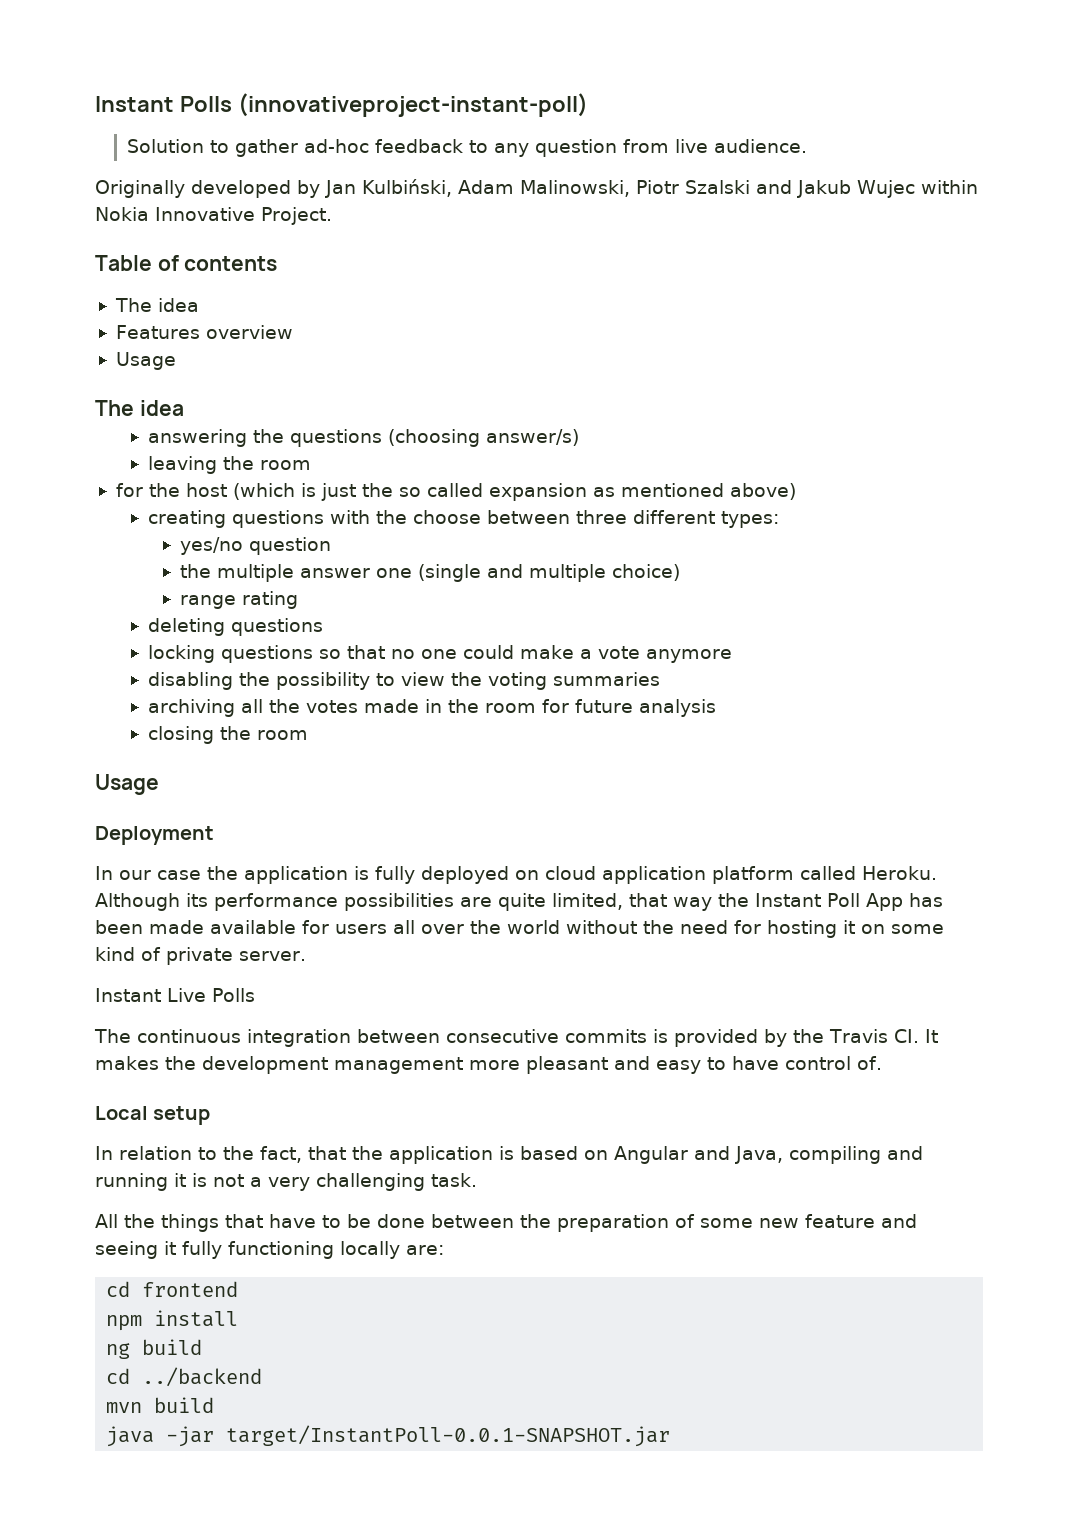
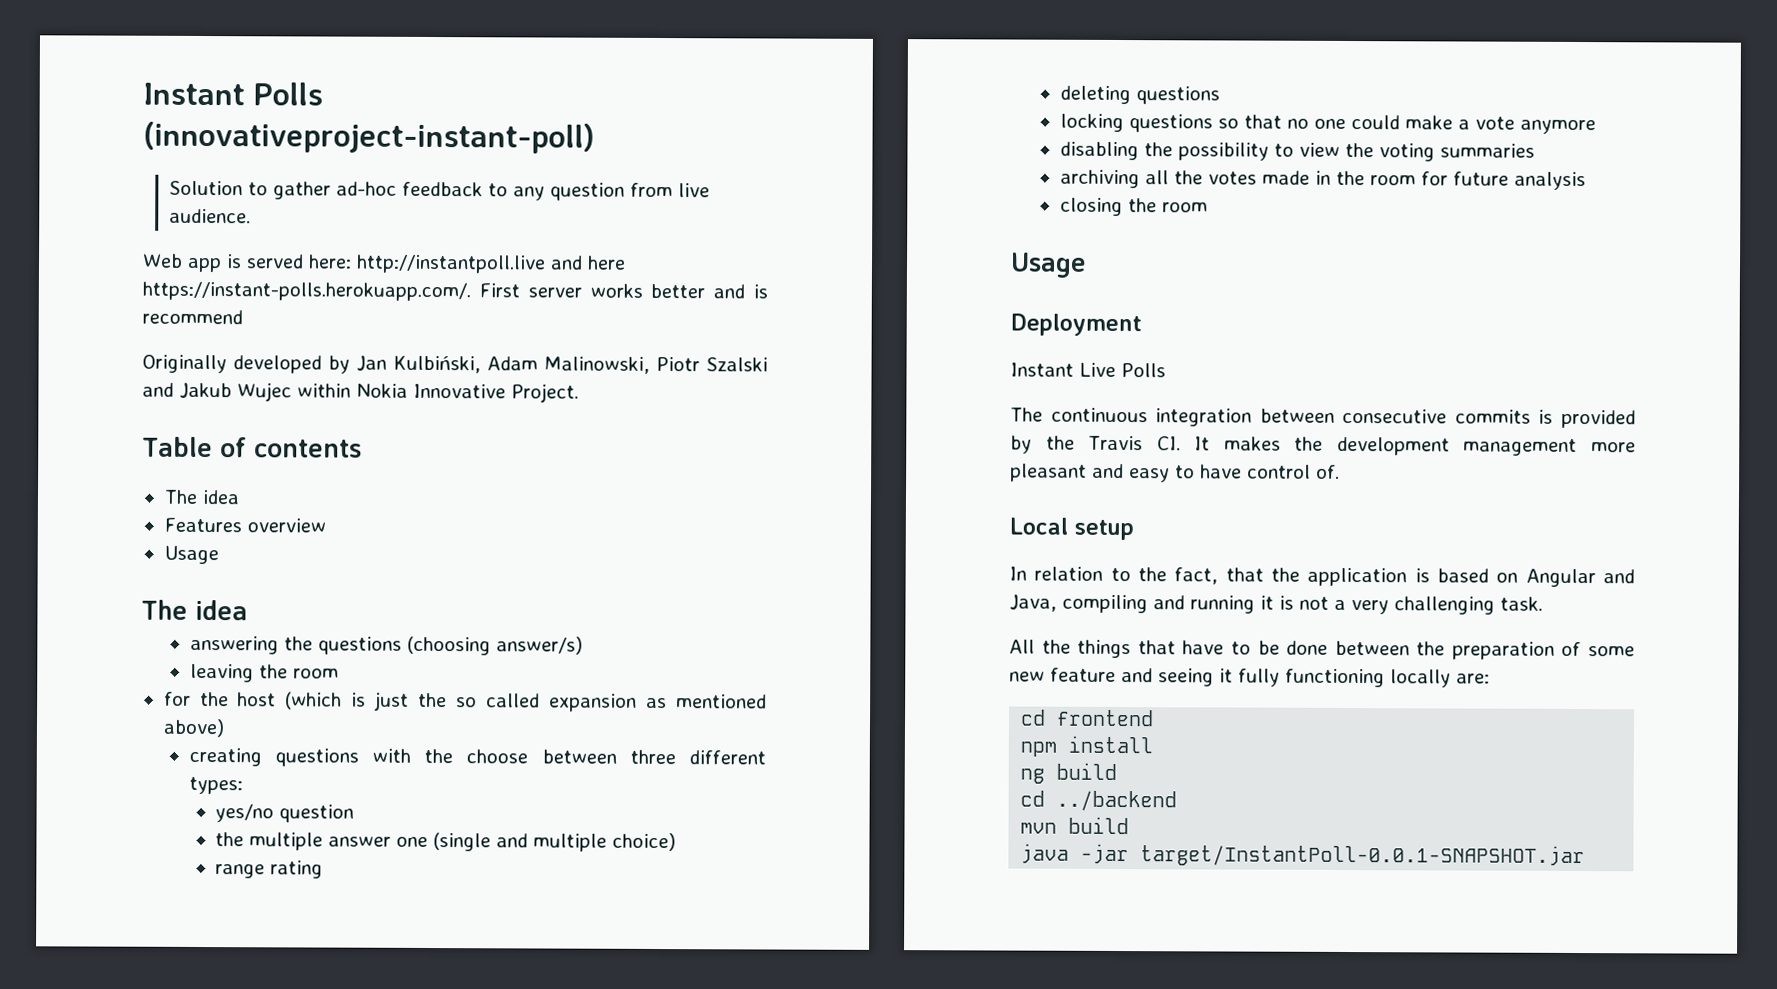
+ Web app is served here: http://instantpoll.live and here https://instant-polls.herokuapp.com/. First server works better and is recommend
- In our case the application is fully deployed on cloud application platform called Heroku. Although its performance possibilities are quite limited, that way the Instant Poll App has been made available for users all over the world without the need for hosting it on some kind of private server.

